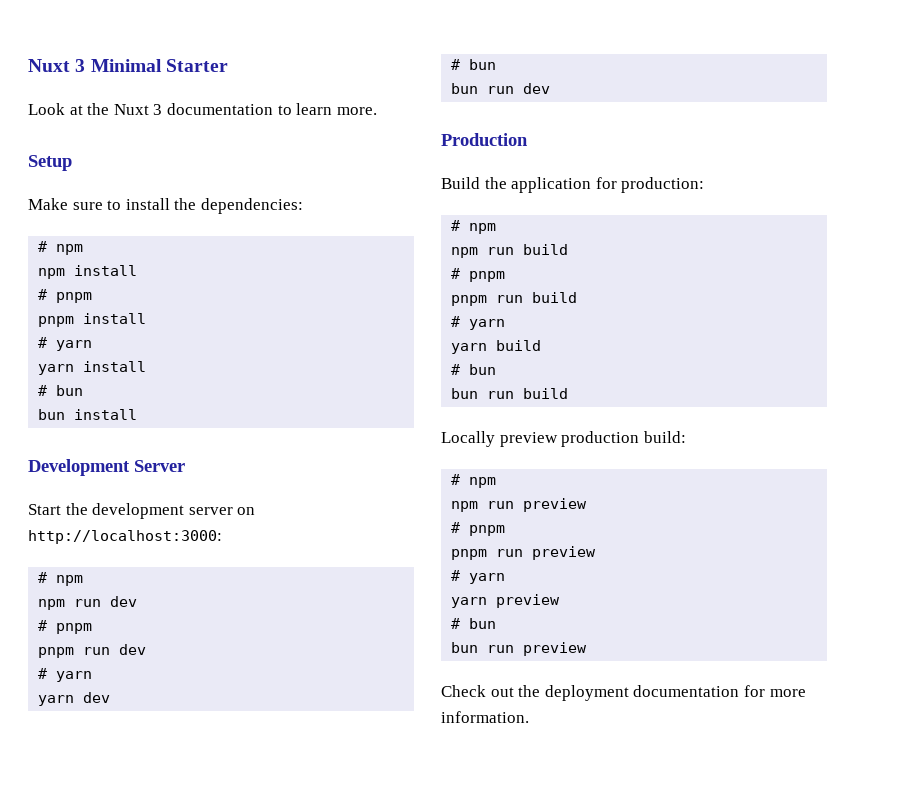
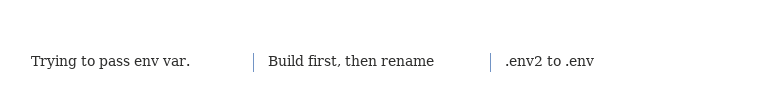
- Nuxt 3 Minimal Starter
- Look at the Nuxt 3 documentation to learn more.
- Setup
- Make sure to install the dependencies:
- # npm
- npm install
- # pnpm
- pnpm install
- # yarn
- yarn install
- # bun
- bun install
- Development Server
- Start the development server on http://localhost:3000:
- # npm
- npm run dev
- # pnpm
- pnpm run dev
- # yarn
- yarn dev
- # bun
- bun run dev
- Production
- Build the application for production:
- # npm
- npm run build
- # pnpm
- pnpm run build
- # yarn
- yarn build
- # bun
- bun run build
- Locally preview production build:
- # npm
- npm run preview
- # pnpm
- pnpm run preview
- # yarn
- yarn preview
- # bun
- bun run preview
- Check out the deployment documentation for more information.
+ Trying to pass env var.
+ Build first, then rename .env2 to .env

